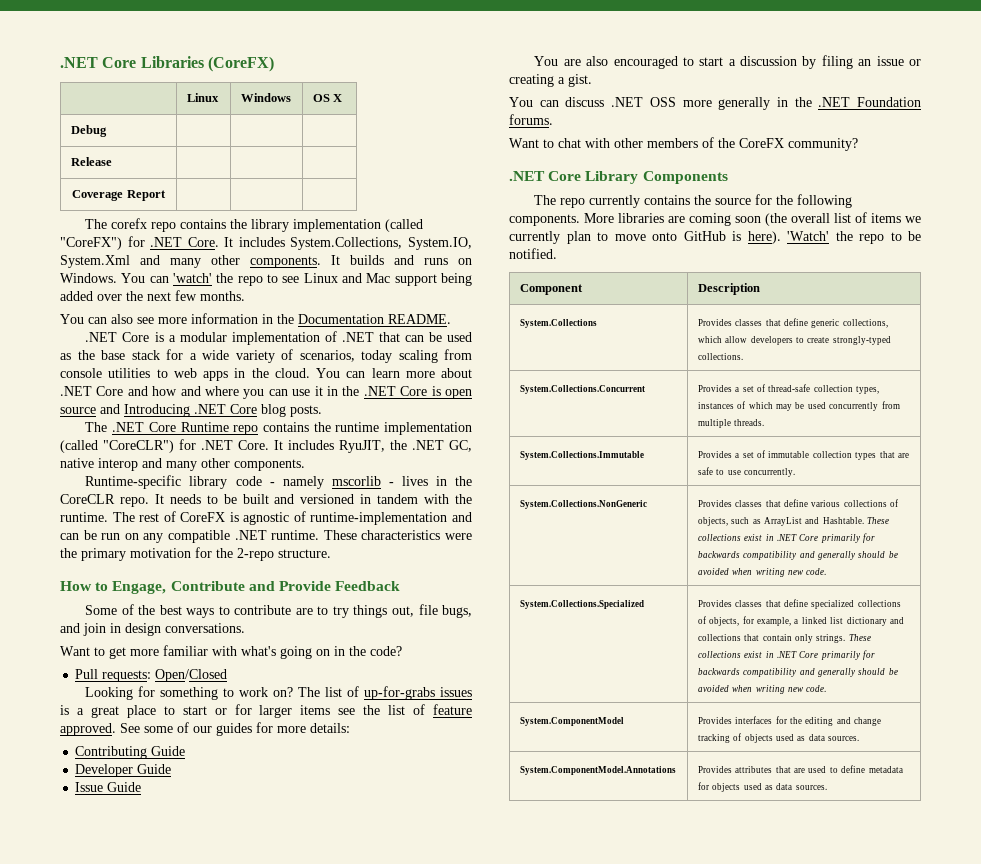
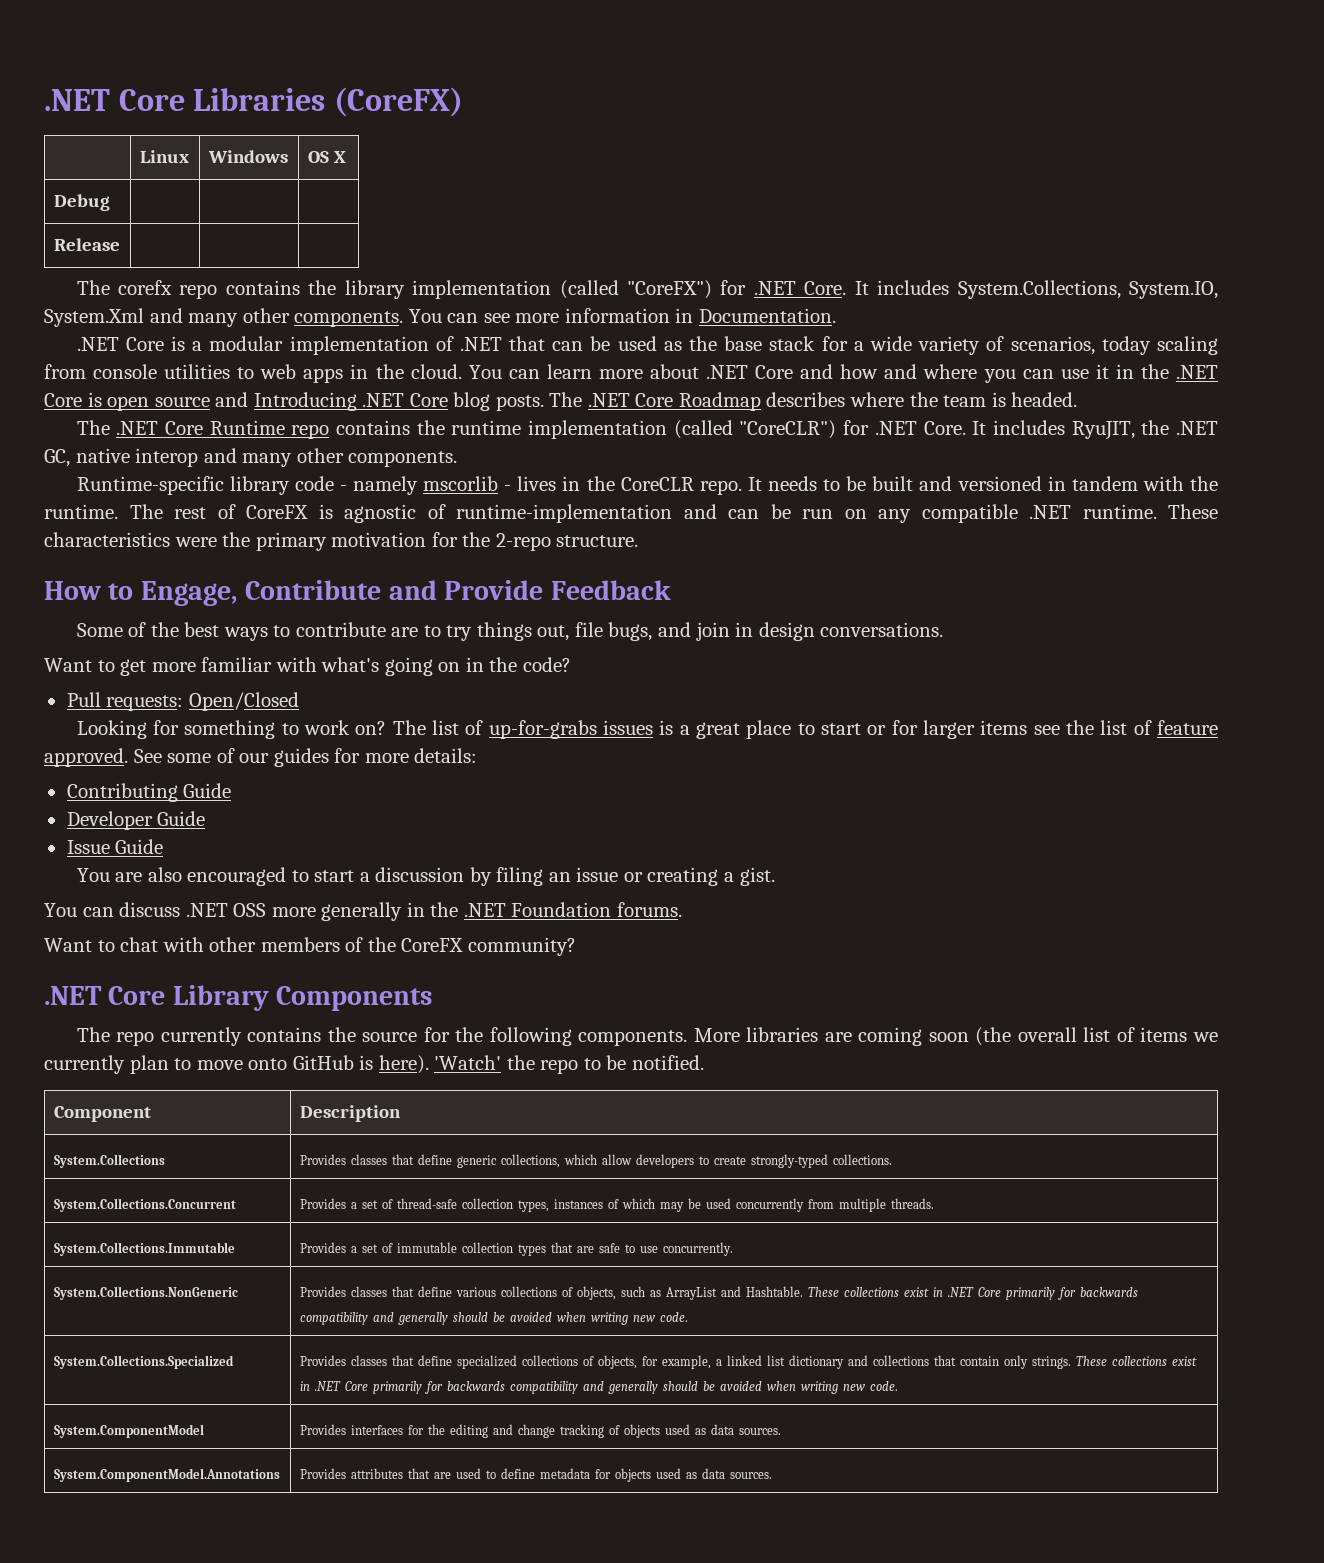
- Coverage Report | | |
- It builds and runs on Windows. You can 'watch' the repo to see Linux and Mac support being added over the next few months.
- You can also see more information in the Documentation README.
+ You can see more information in Documentation.
+ The .NET Core Roadmap describes where the team is headed.

